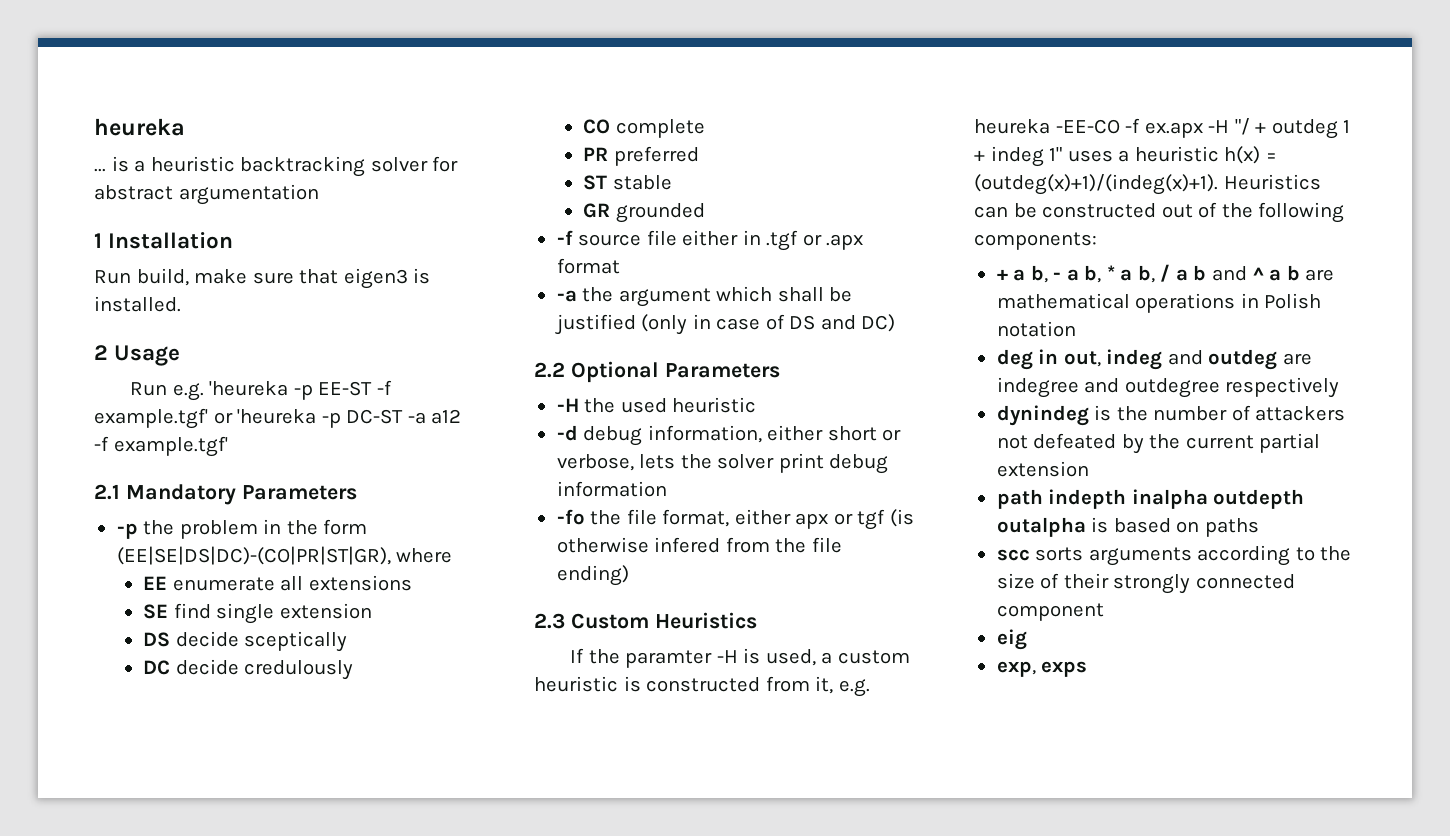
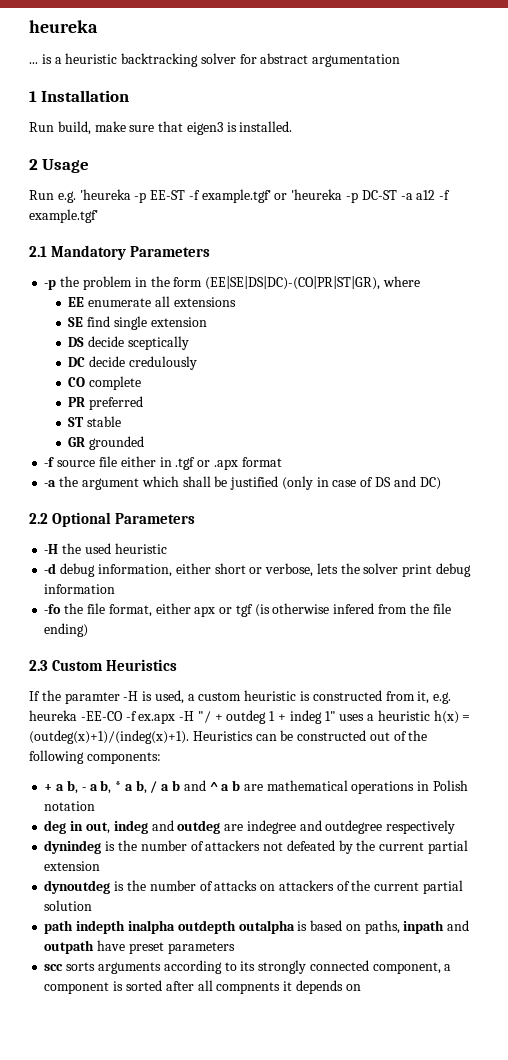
+ dynoutdeg is the number of attacks on attackers of the current partial solution
- path indepth inalpha outdepth outalpha is based on paths
+ path indepth inalpha outdepth outalpha is based on paths, inpath and outpath have preset parameters
- scc sorts arguments according to the size of their strongly connected component
- eig
- exp, exps
+ scc sorts arguments according to its strongly connected component, a component is sorted after all compnents it depends on

